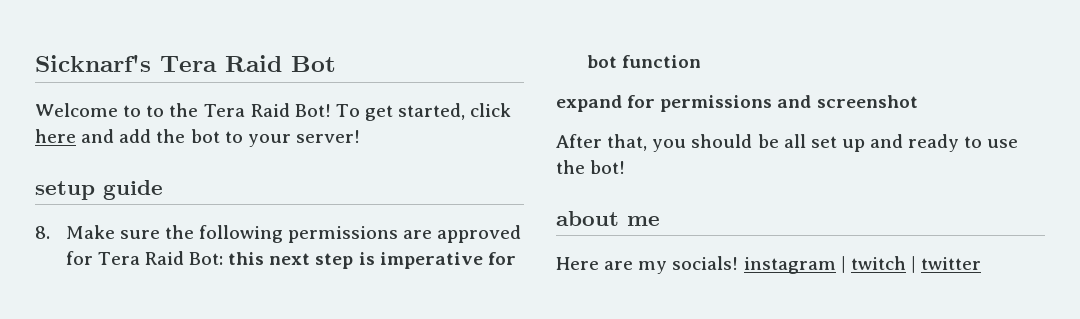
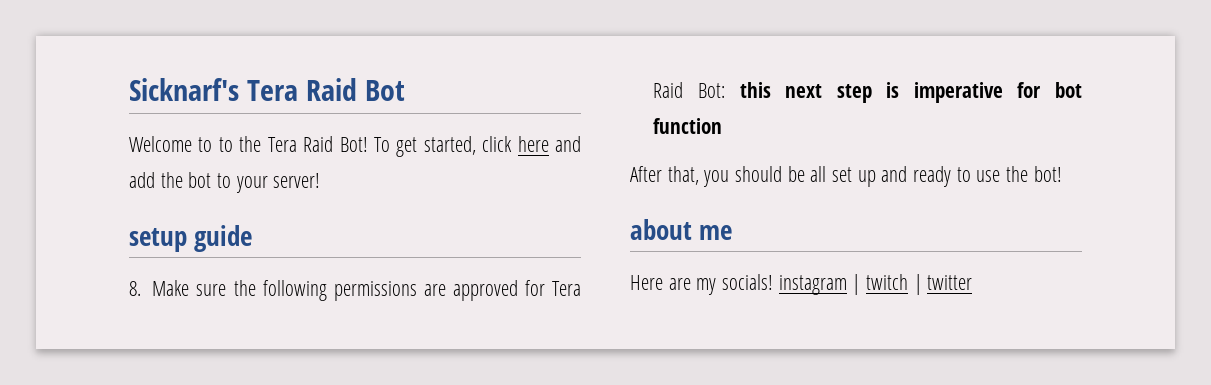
- expand for permissions and screenshot

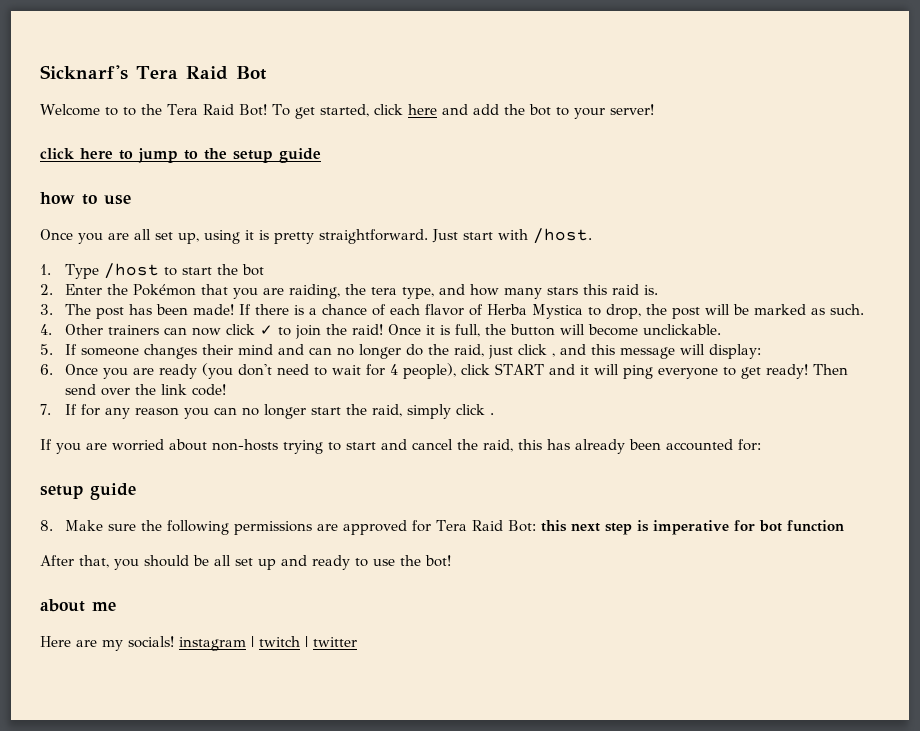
+ click here to jump to the setup guide
+ how to use
+ Once you are all set up, using it is pretty straightforward. Just start with /host.
+ 1. Type /host to start the bot
+ 2. Enter the Pokémon that you are raiding, the tera type, and how many stars this raid is.
+ 3. The post has been made! If there is a chance of each flavor of Herba Mystica to drop, the post will be marked as such.
+ 4. Other trainers can now click ✓ to join the raid! Once it is full, the button will become unclickable.
+ 5. If someone changes their mind and can no longer do the raid, just click , and this message will display:
+ 6. Once you are ready (you don't need to wait for 4 people), click START and it will ping everyone to get ready! Then send over the link code!
+ 7. If for any reason you can no longer start the raid, simply click .
+ If you are worried about non-hosts trying to start and cancel the raid, this has already been accounted for:

